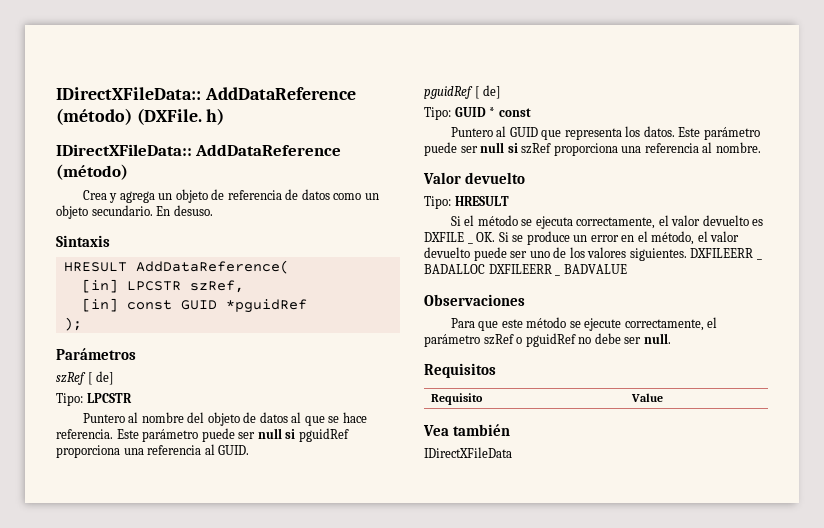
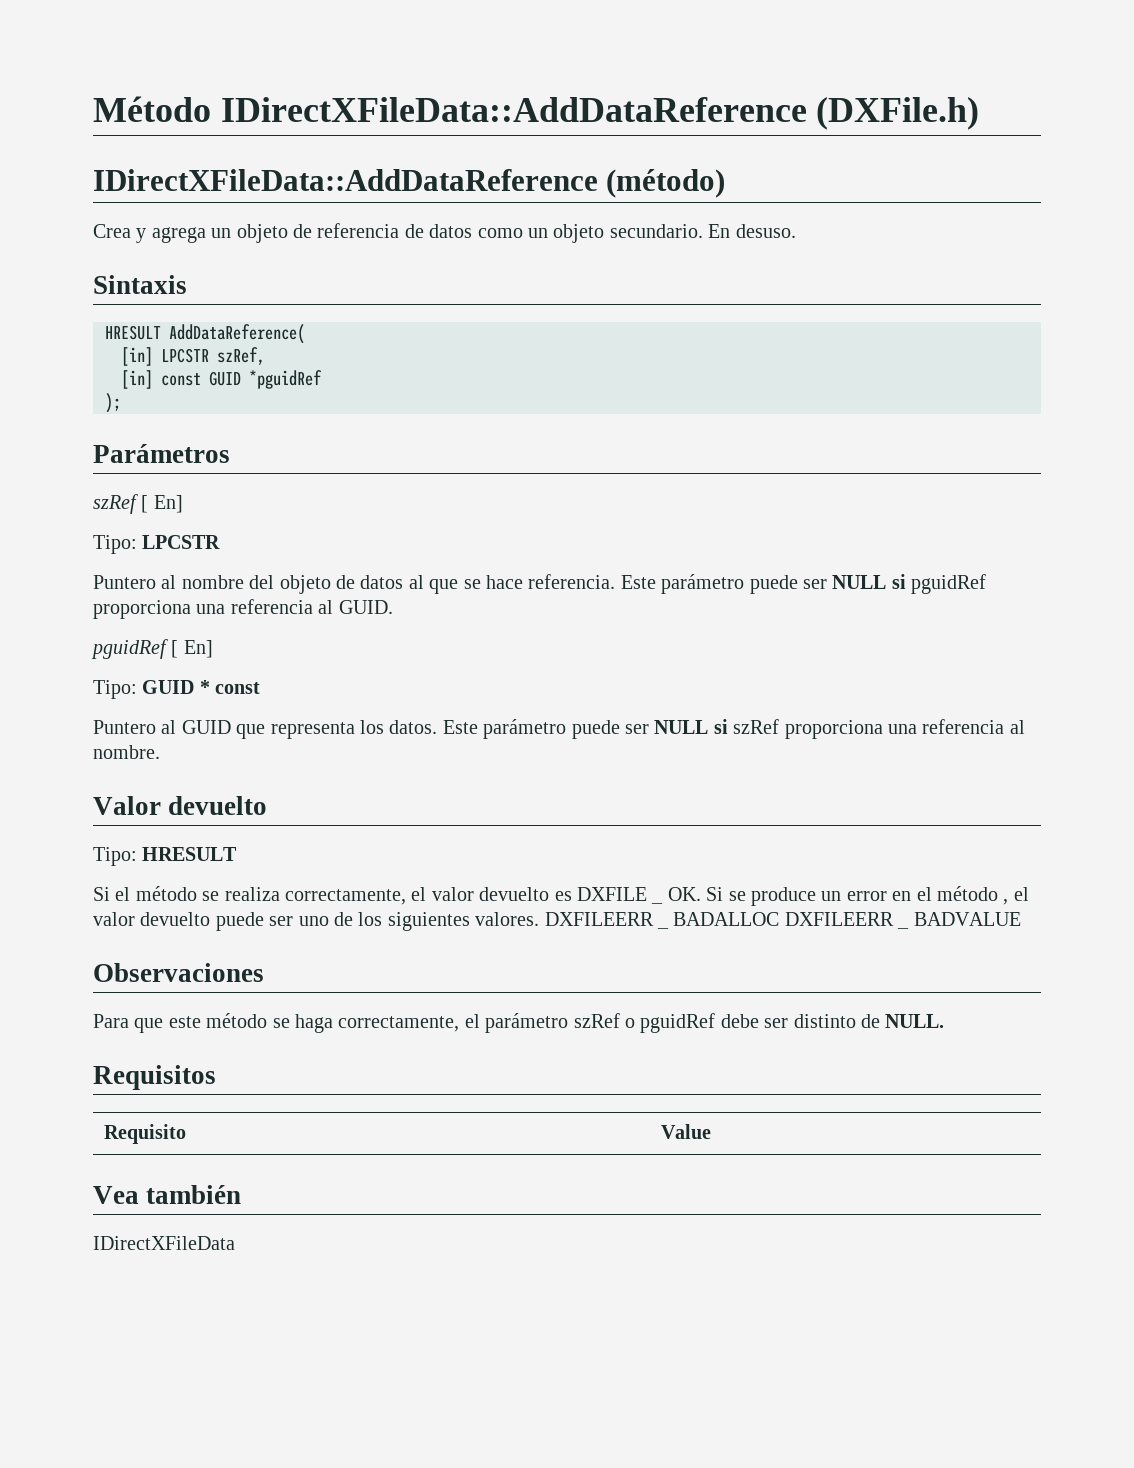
- IDirectXFileData:: AddDataReference (método) (DXFile. h)
- IDirectXFileData:: AddDataReference (método)
+ Método IDirectXFileData::AddDataReference (DXFile.h)
+ IDirectXFileData::AddDataReference (método)
- szRef [ de]
+ szRef [ En]
- Este parámetro puede ser null si pguidRef proporciona una referencia al GUID.
+ Este parámetro puede ser NULL si pguidRef proporciona una referencia al GUID.
- pguidRef [ de]
+ pguidRef [ En]
- Este parámetro puede ser null si szRef proporciona una referencia al nombre.
+ Este parámetro puede ser NULL si szRef proporciona una referencia al nombre.
- Si el método se ejecuta correctamente, el valor devuelto es DXFILE _ OK. Si se produce un error en el método, el valor devuelto puede ser uno de los valores siguientes.
+ Si el método se realiza correctamente, el valor devuelto es DXFILE _ OK. Si se produce un error en el método , el valor devuelto puede ser uno de los siguientes valores.
- Para que este método se ejecute correctamente, el parámetro szRef o pguidRef no debe ser null.
+ Para que este método se haga correctamente, el parámetro szRef o pguidRef debe ser distinto de NULL.

